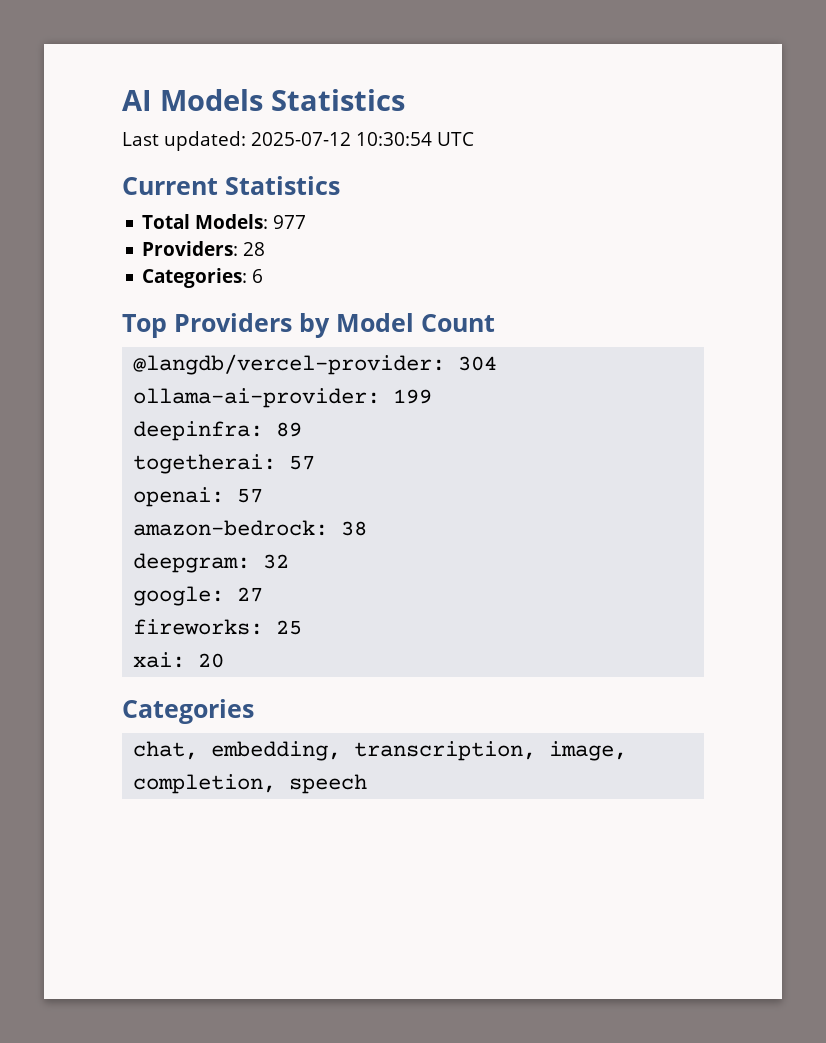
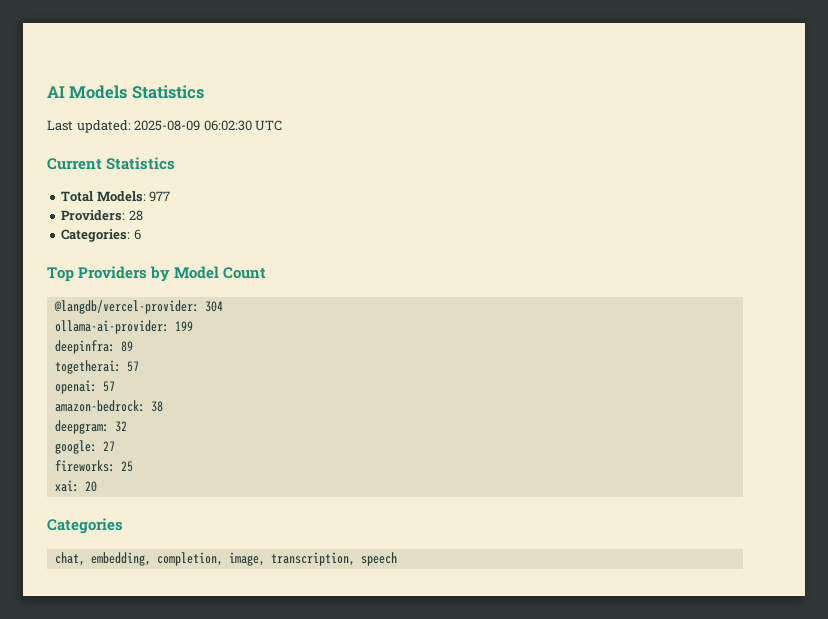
- Last updated: 2025-07-12 10:30:54 UTC
+ Last updated: 2025-08-09 06:02:30 UTC
- chat, embedding, transcription, image, completion, speech
+ chat, embedding, completion, image, transcription, speech

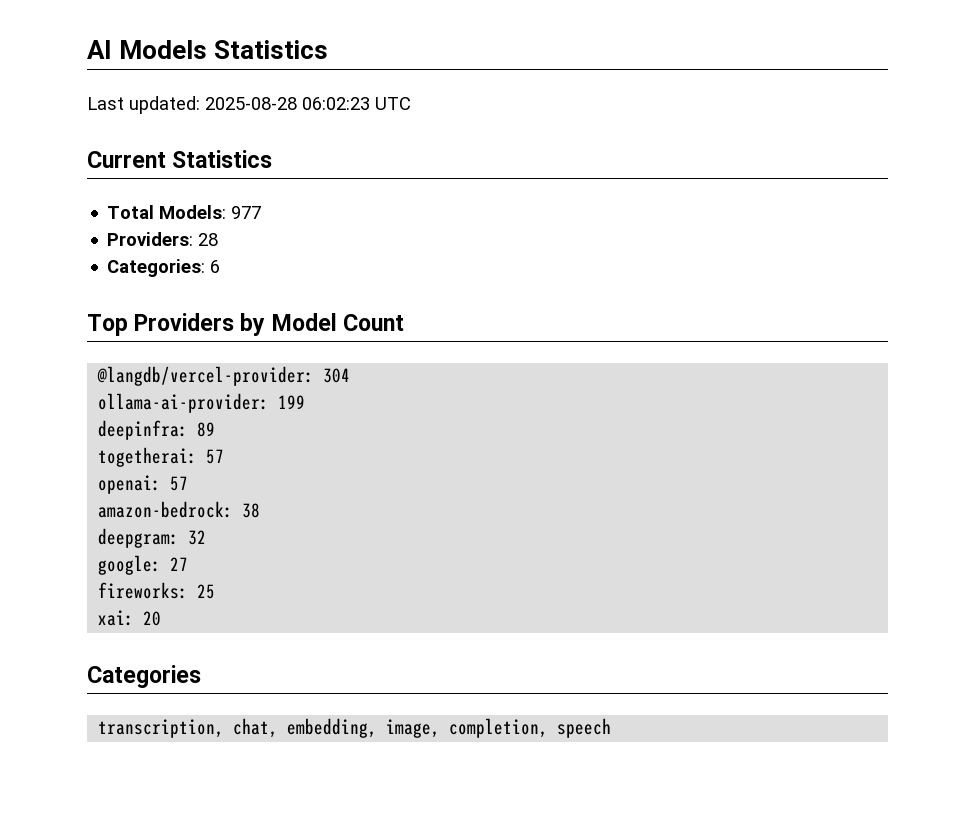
- Last updated: 2025-08-09 06:02:30 UTC
+ Last updated: 2025-08-28 06:02:23 UTC
- chat, embedding, completion, image, transcription, speech
+ transcription, chat, embedding, image, completion, speech

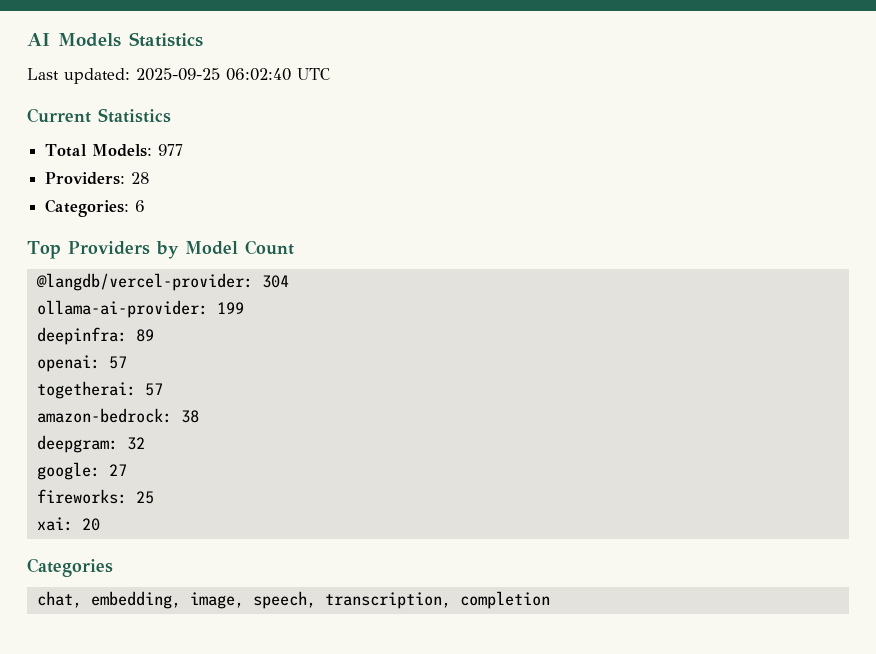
- Last updated: 2025-08-28 06:02:23 UTC
+ Last updated: 2025-09-25 06:02:40 UTC
+ openai: 57
  togetherai: 57
- openai: 57
- transcription, chat, embedding, image, completion, speech
+ chat, embedding, image, speech, transcription, completion

